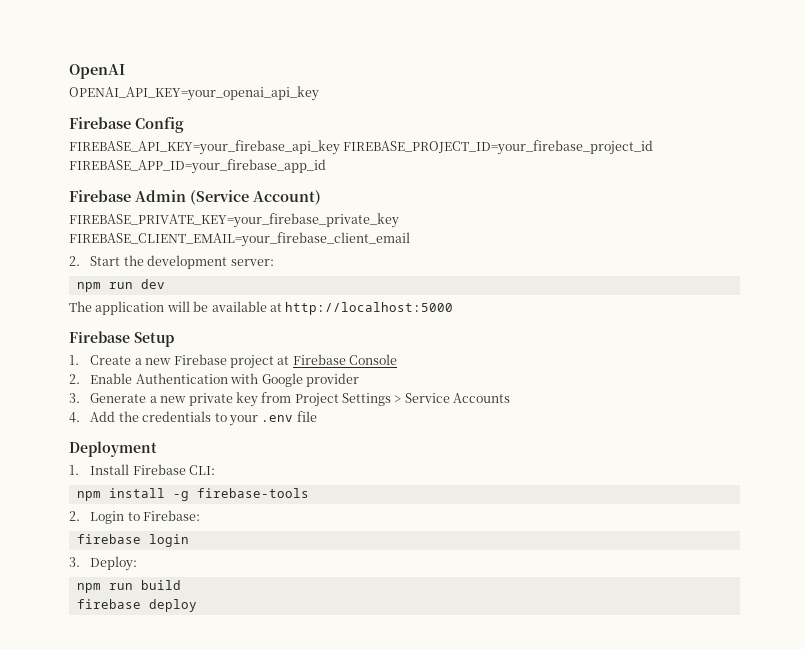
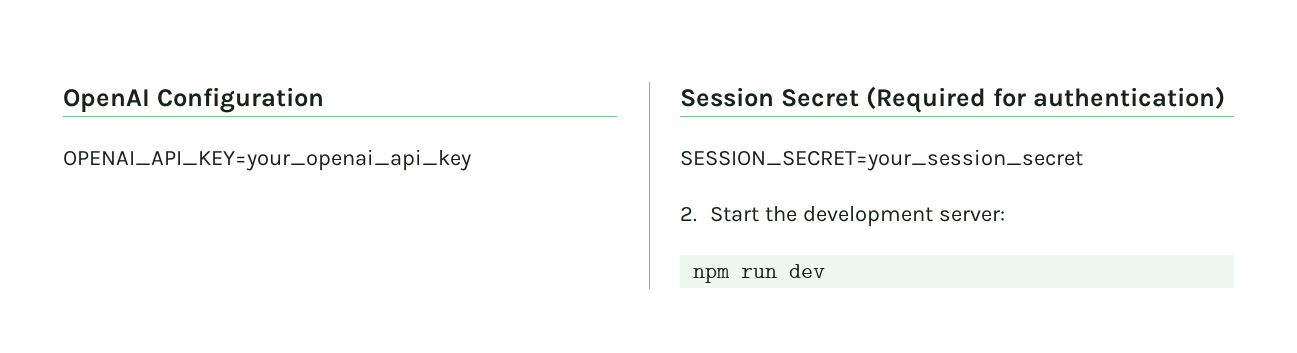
- OpenAI
+ OpenAI Configuration
- Firebase Config
- FIREBASE_API_KEY=your_firebase_api_key FIREBASE_PROJECT_ID=your_firebase_project_id FIREBASE_APP_ID=your_firebase_app_id
- Firebase Admin (Service Account)
- FIREBASE_PRIVATE_KEY=your_firebase_private_key FIREBASE_CLIENT_EMAIL=your_firebase_client_email
+ Session Secret (Required for authentication)
+ SESSION_SECRET=your_session_secret
- The application will be available at http://localhost:5000
- Firebase Setup
- 1. Create a new Firebase project at Firebase Console
- 2. Enable Authentication with Google provider
- 3. Generate a new private key from Project Settings > Service Accounts
- 4. Add the credentials to your .env file
- Deployment
- 1. Install Firebase CLI:
- npm install -g firebase-tools
- 2. Login to Firebase:
- firebase login
- 3. Deploy:
- npm run build
- firebase deploy

